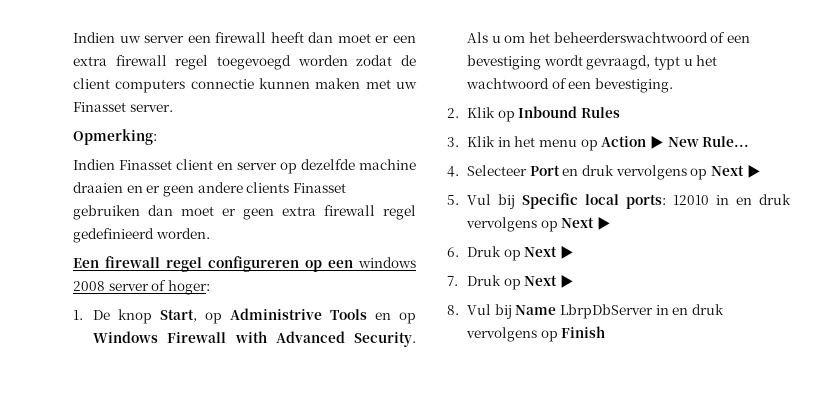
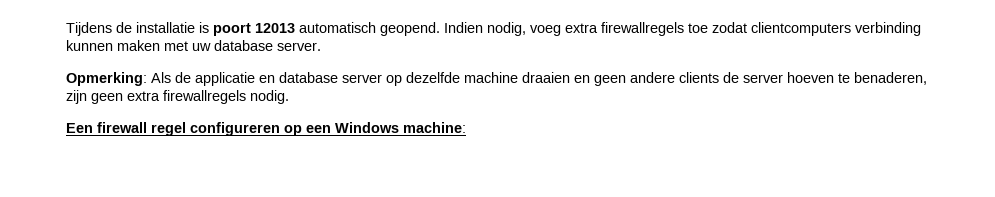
- Indien uw server een firewall heeft dan moet er een extra firewall regel toegevoegd worden zodat de client computers connectie kunnen maken met uw Finasset server.
+ Tijdens de installatie is poort 12013 automatisch geopend. Indien nodig, voeg extra firewallregels toe zodat clientcomputers verbinding kunnen maken met uw database server.
- Opmerking:
- Indien Finasset client en server op dezelfde machine draaien en er geen andere clients Finasset gebruiken dan moet er geen extra firewall regel gedefinieerd worden.
+ Opmerking: Als de applicatie en database server op dezelfde machine draaien en geen andere clients de server hoeven te benaderen, zijn geen extra firewallregels nodig.
- Een firewall regel configureren op een windows 2008 server of hoger:
- 1. De knop Start, op Administrive Tools en op Windows Firewall with Advanced Security. Als u om het beheerderswachtwoord of een bevestiging wordt gevraagd, typt u het wachtwoord of een bevestiging.
- 2. Klik op Inbound Rules
- 3. Klik in het menu op Action ▶ New Rule...
- 4. Selecteer Port en druk vervolgens op Next ▶
- 5. Vul bij Specific local ports: 12010 in en druk vervolgens op Next ▶
- 6. Druk op Next ▶
- 7. Druk op Next ▶
- 8. Vul bij Name LbrpDbServer in en druk vervolgens op Finish
+ Een firewall regel configureren op een Windows machine:

